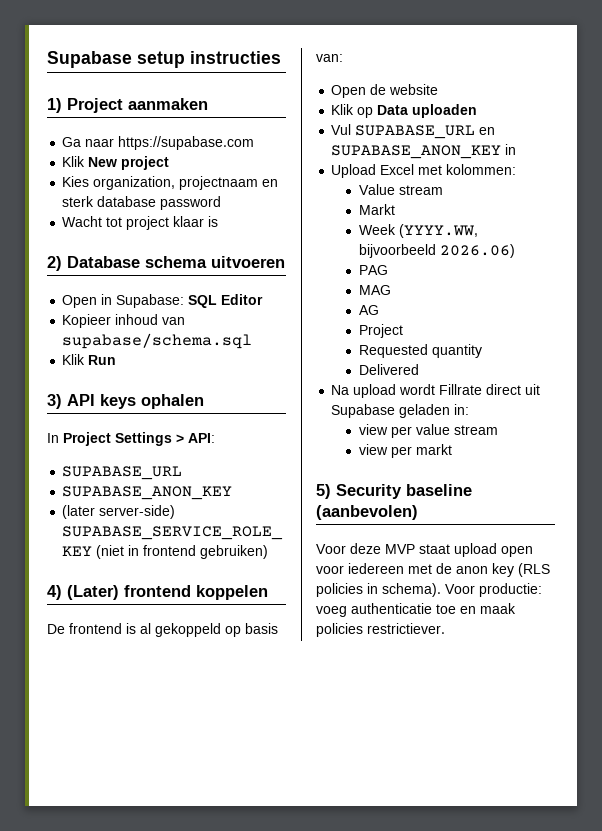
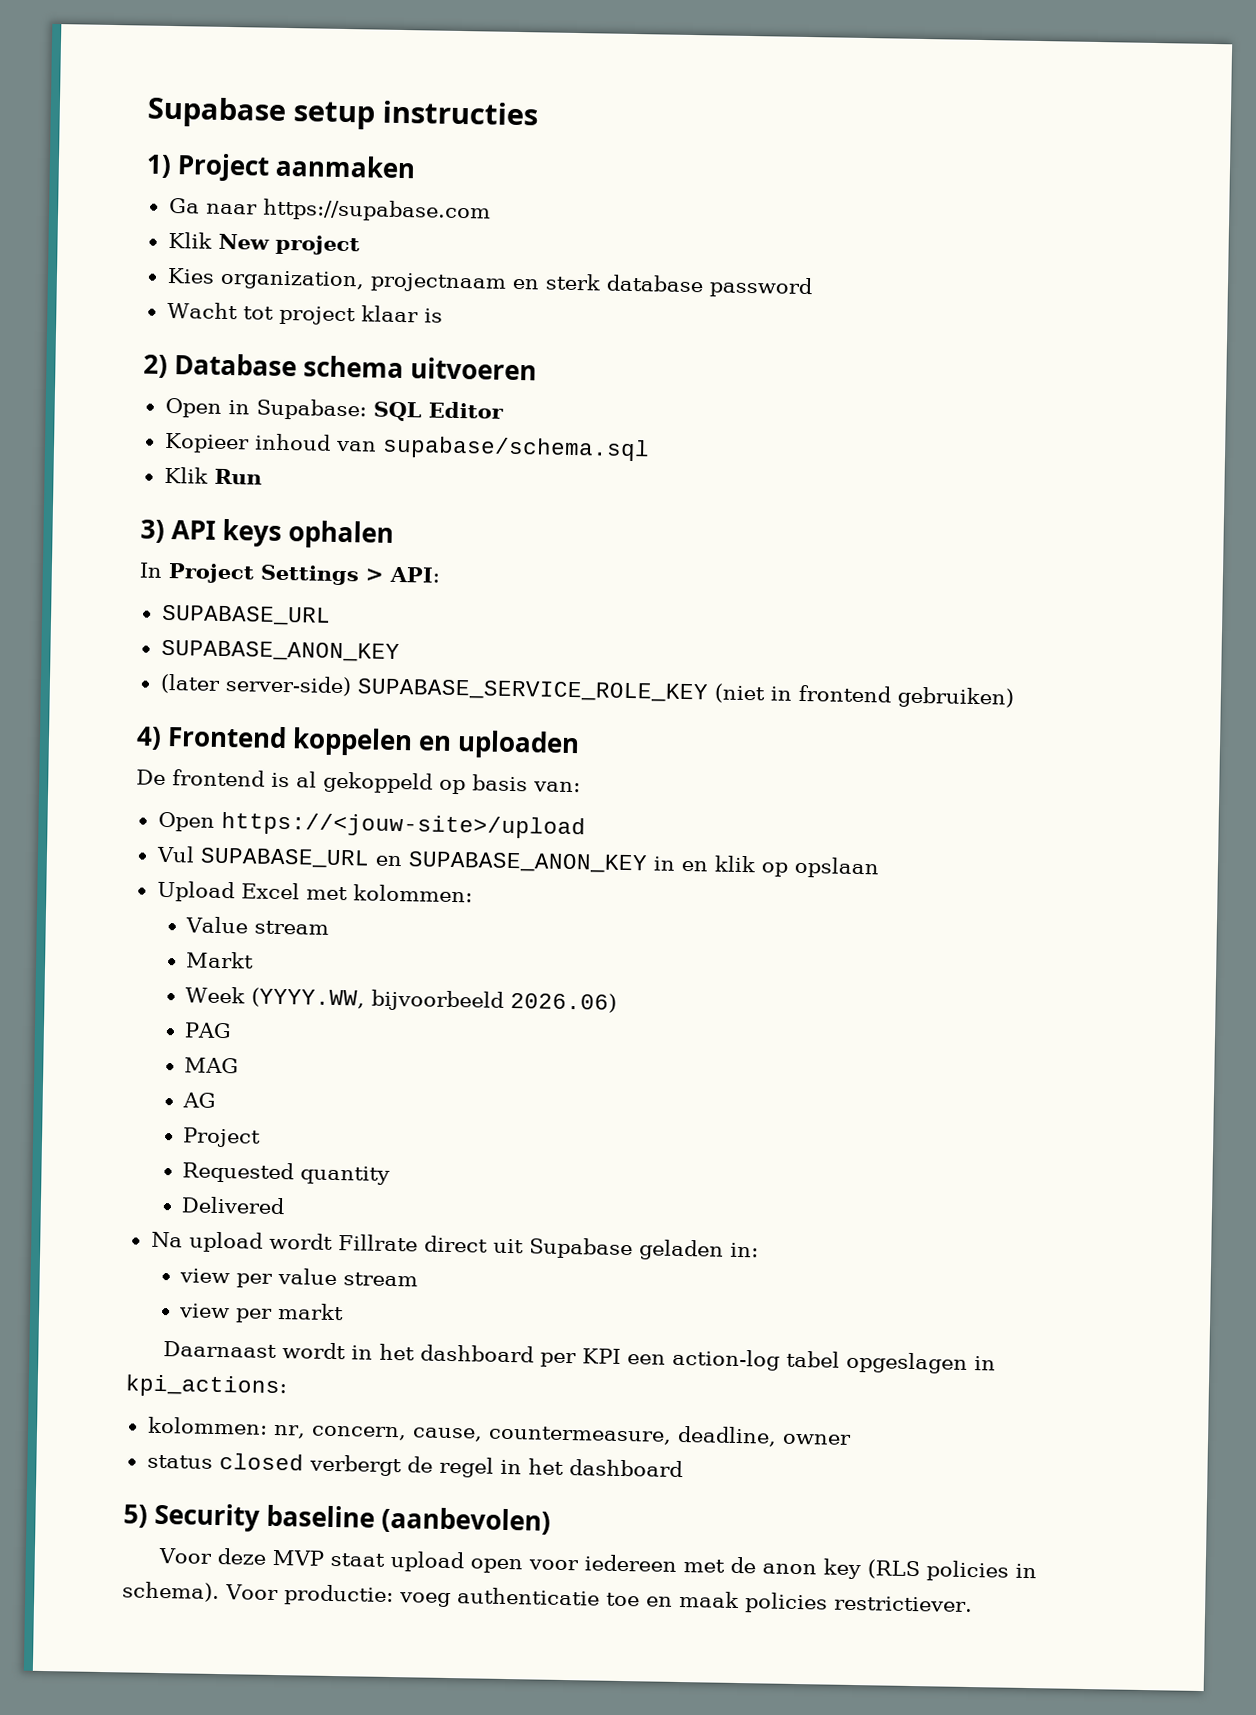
- 4) (Later) frontend koppelen
+ 4) Frontend koppelen en uploaden
- Open de website
- Klik op Data uploaden
+ Open https://<jouw-site>/upload
- Vul SUPABASE_URL en SUPABASE_ANON_KEY in
+ Vul SUPABASE_URL en SUPABASE_ANON_KEY in en klik op opslaan
+ Daarnaast wordt in het dashboard per KPI een action-log tabel opgeslagen in kpi_actions:
+ kolommen: nr, concern, cause, countermeasure, deadline, owner
+ status closed verbergt de regel in het dashboard

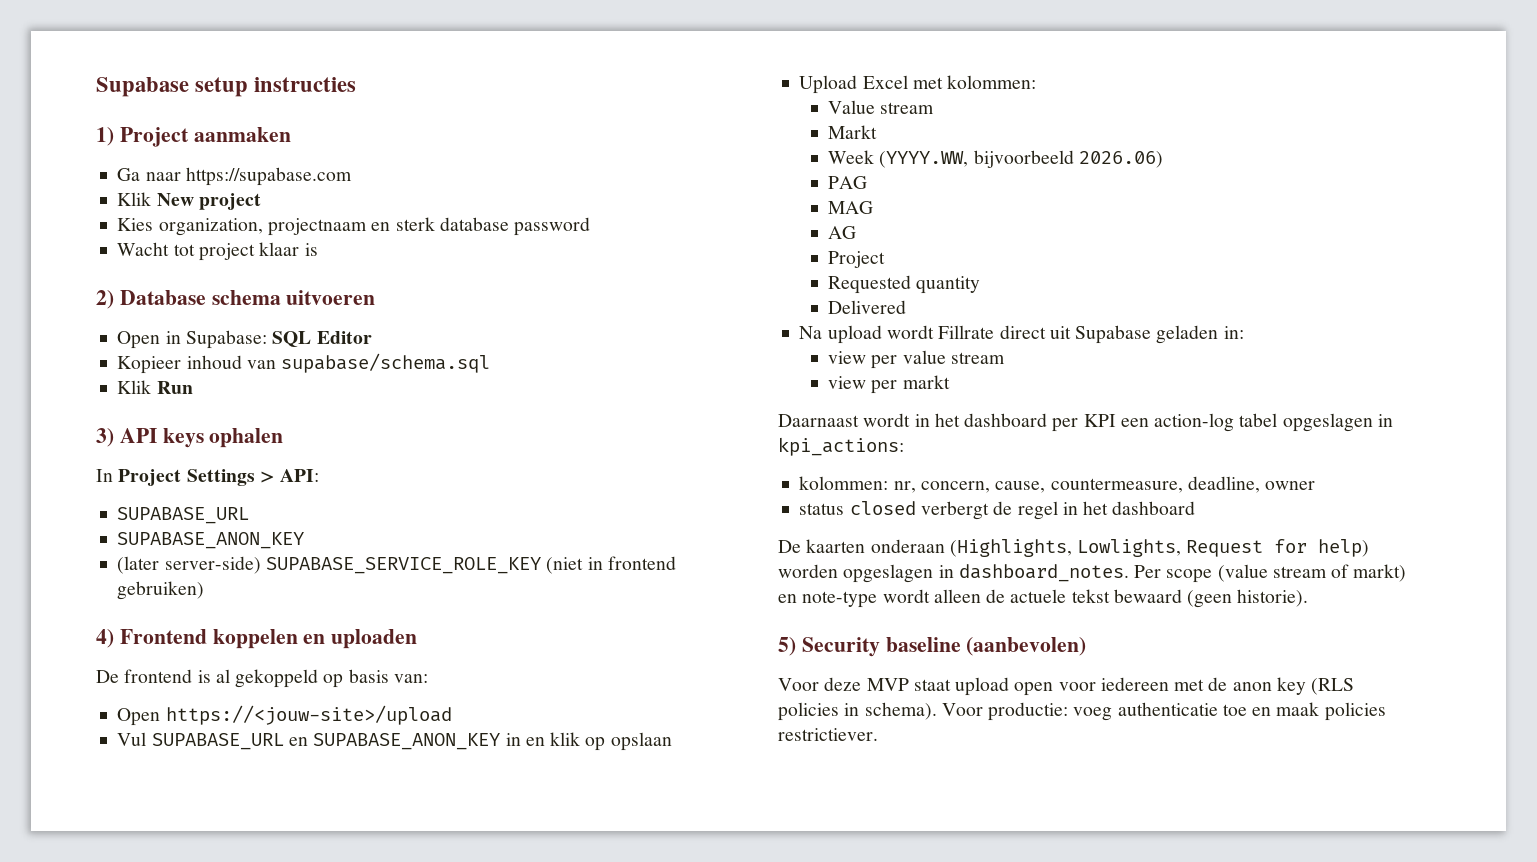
+ De kaarten onderaan (Highlights, Lowlights, Request for help) worden opgeslagen in dashboard_notes. Per scope (value stream of markt) en note-type wordt alleen de actuele tekst bewaard (geen historie).

